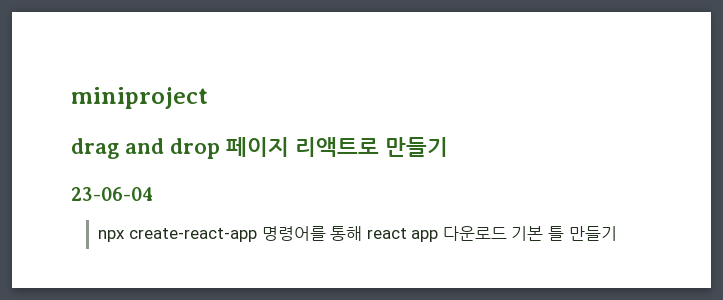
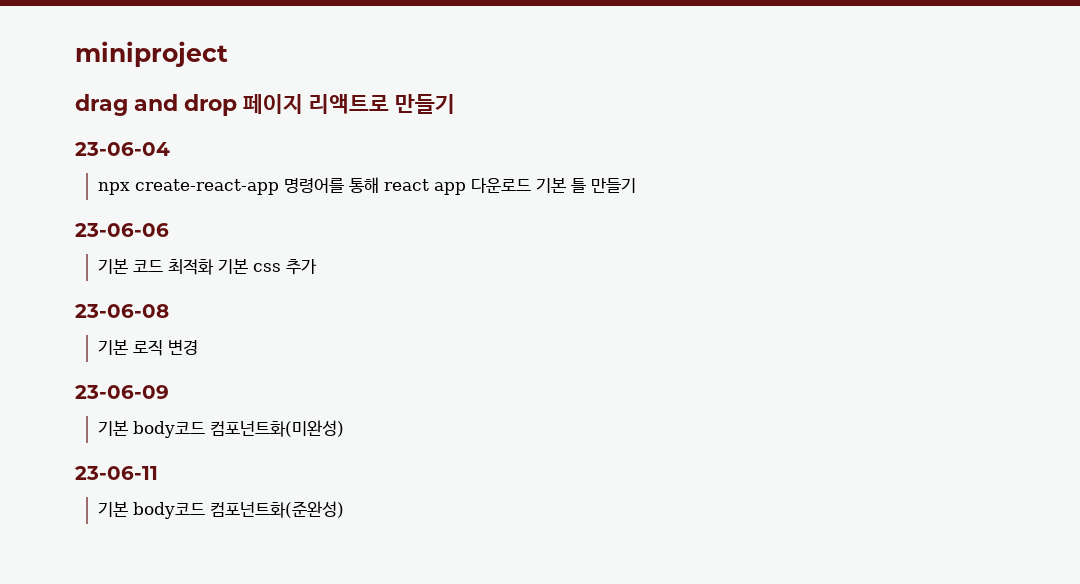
+ 23-06-06
+ 기본 코드 최적화 기본 css 추가
+ 23-06-08
+ 기본 로직 변경
+ 23-06-09
+ 기본 body코드 컴포넌트화(미완성)
+ 23-06-11
+ 기본 body코드 컴포넌트화(준완성)

